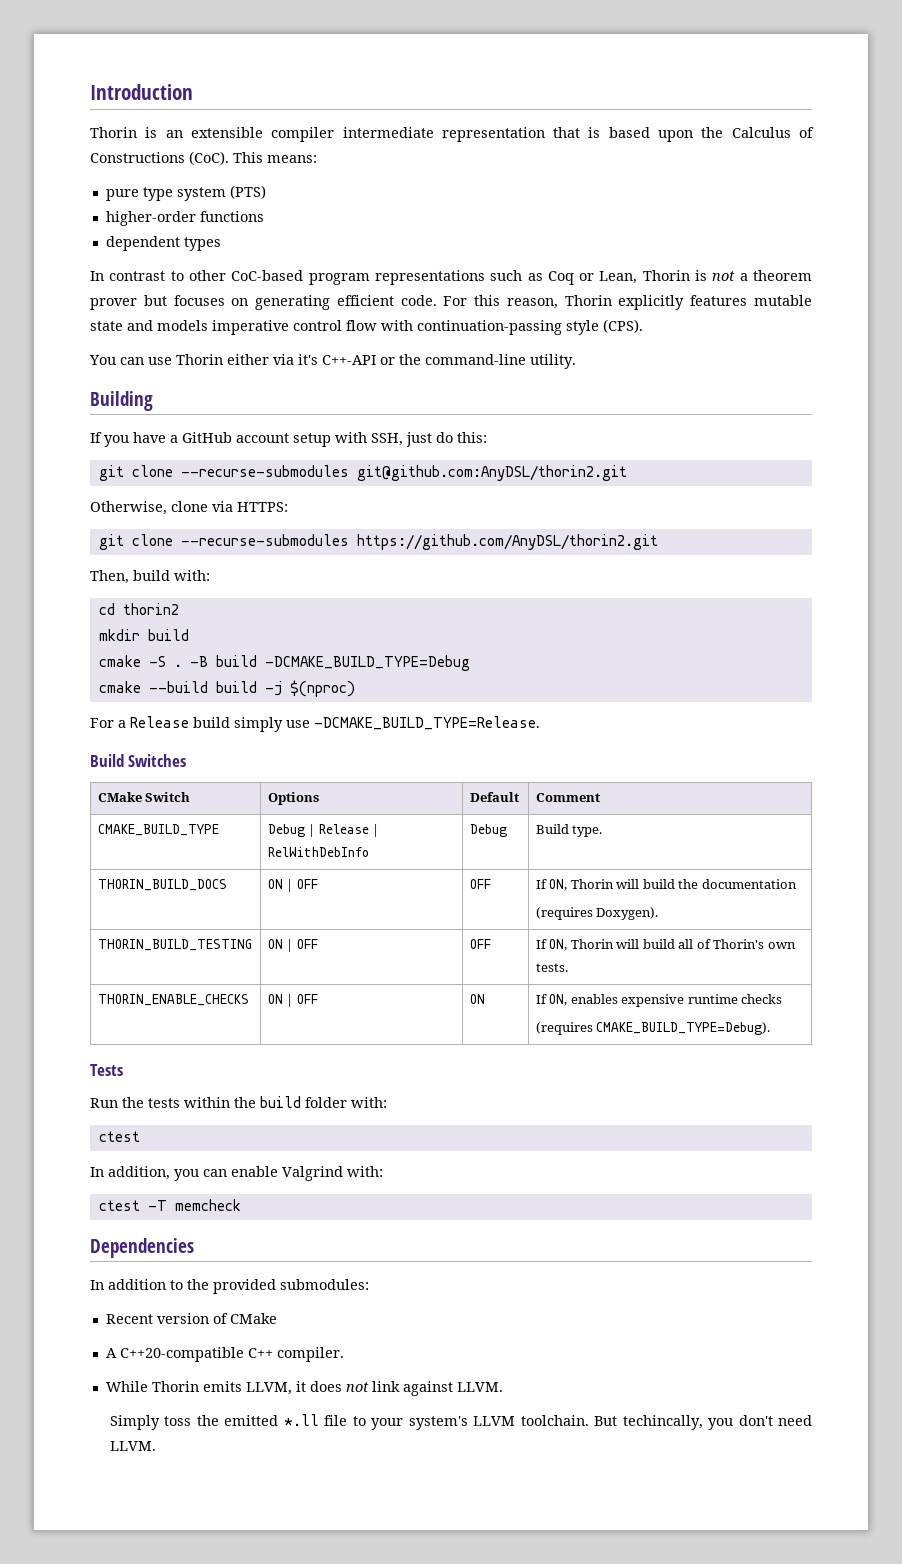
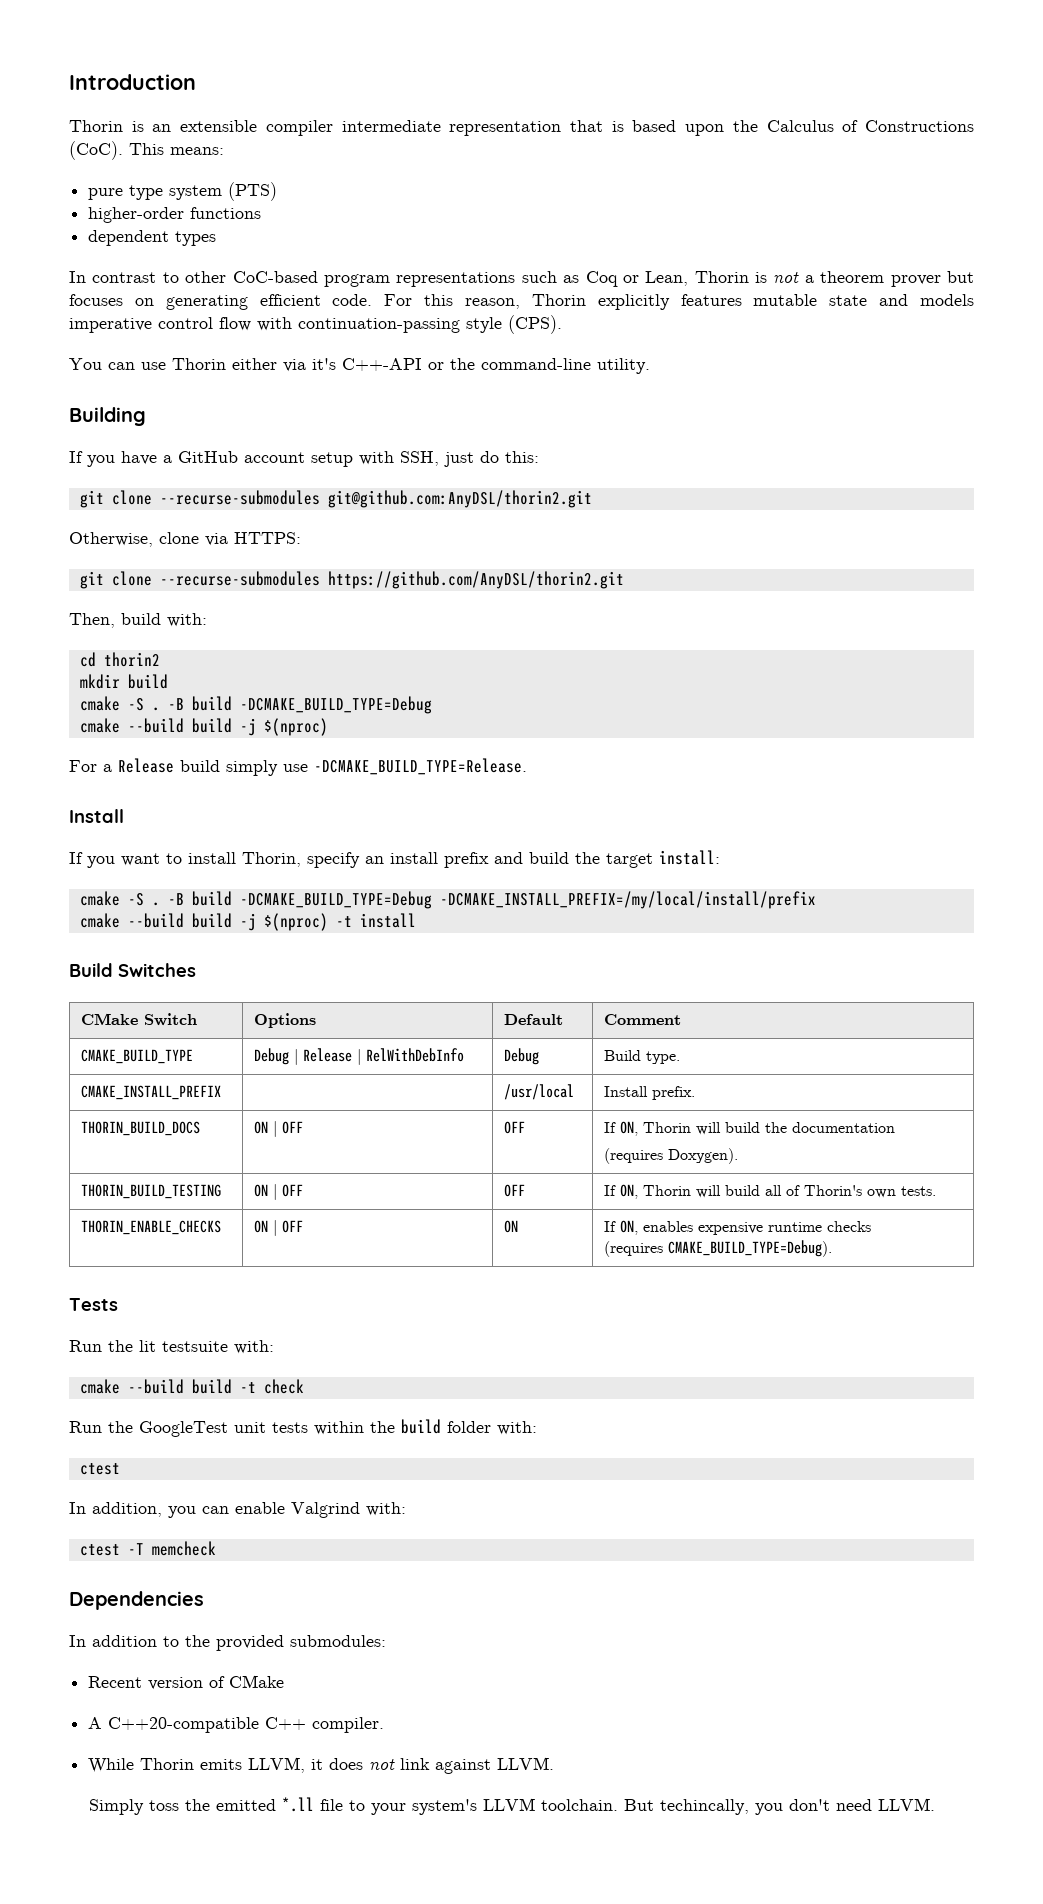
  For a Release build simply use -DCMAKE_BUILD_TYPE=Release.
+ Install
+ If you want to install Thorin, specify an install prefix and build the target install:
+ cmake -S . -B build -DCMAKE_BUILD_TYPE=Debug -DCMAKE_INSTALL_PREFIX=/my/local/install/prefix
+ cmake --build build -j $(nproc) -t install
+ CMAKE_INSTALL_PREFIX | | /usr/local | Install prefix.
- Run the tests within the build folder with:
+ Run the lit testsuite with:
+ cmake --build build -t check
+ Run the GoogleTest unit tests within the build folder with:

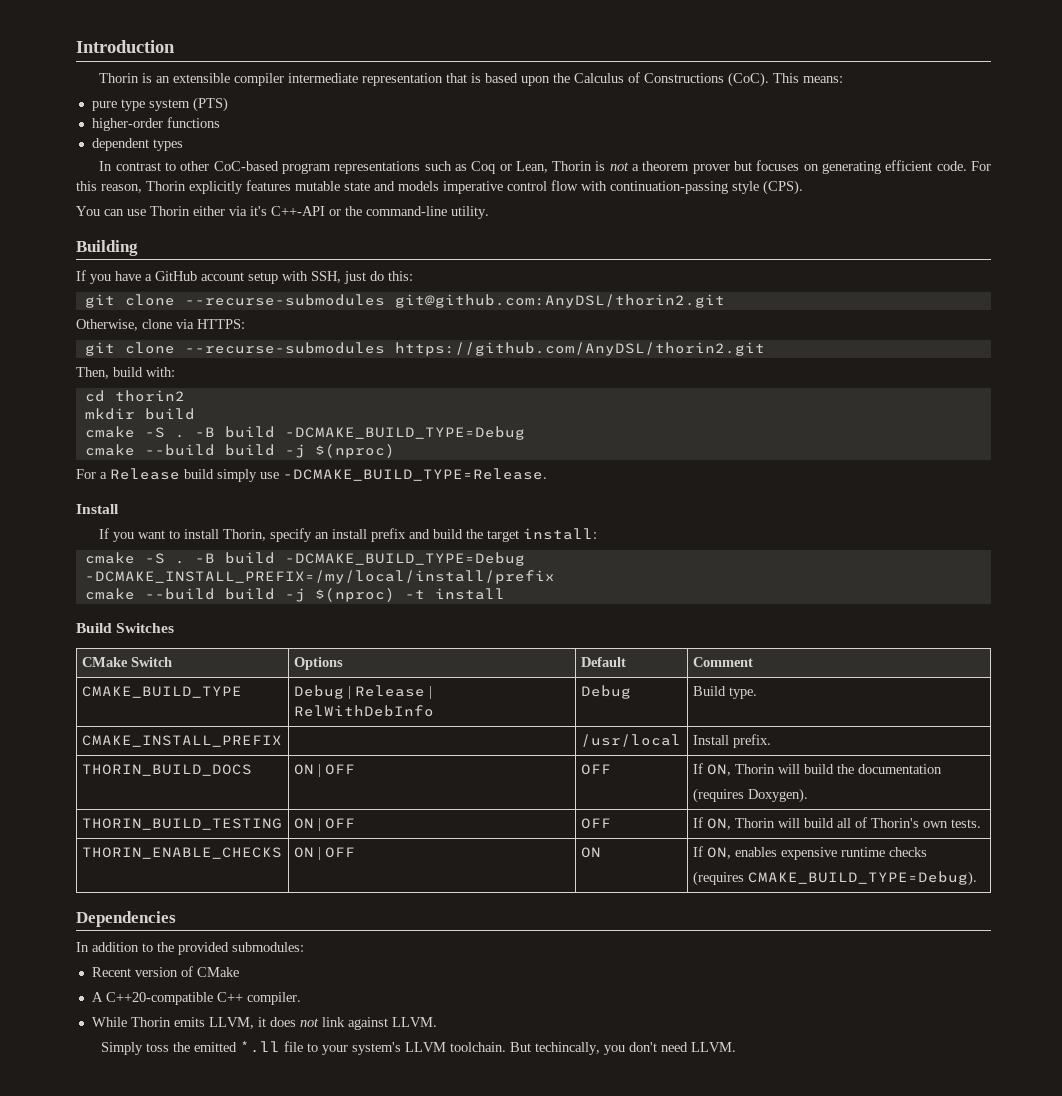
- Tests
- Run the lit testsuite with:
- cmake --build build -t check
- Run the GoogleTest unit tests within the build folder with:
- ctest
- In addition, you can enable Valgrind with:
- ctest -T memcheck

